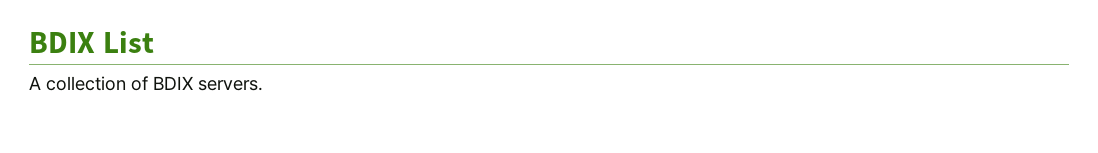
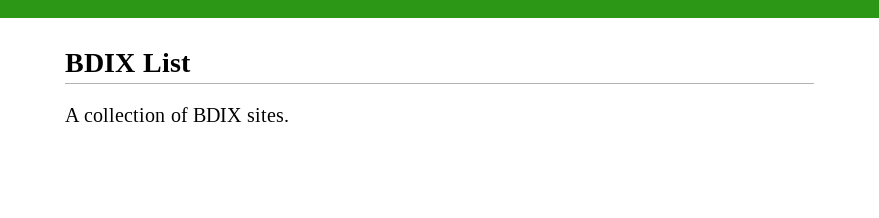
- A collection of BDIX servers.
+ A collection of BDIX sites.

